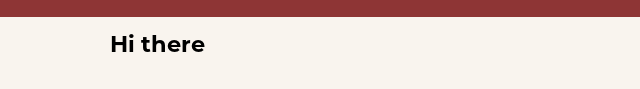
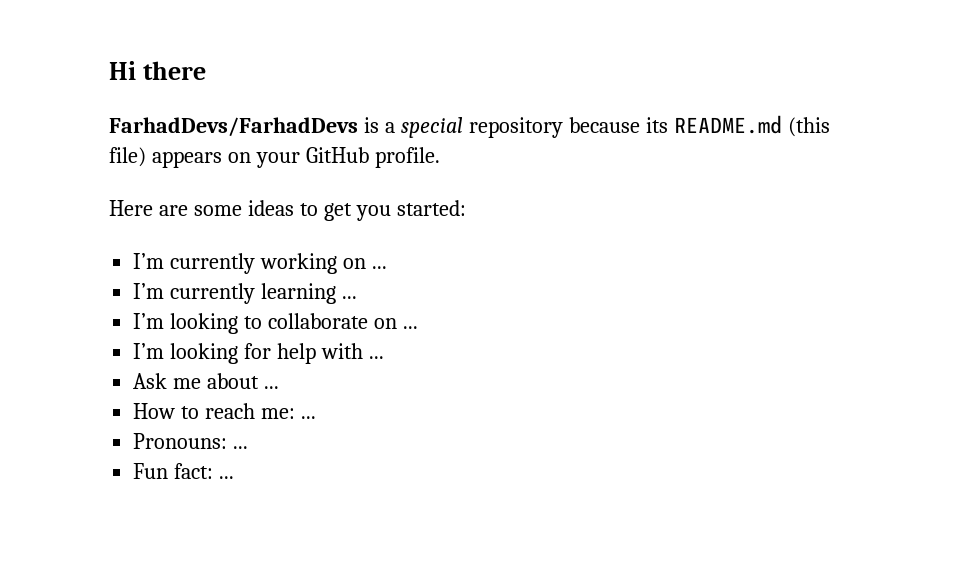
+ FarhadDevs/FarhadDevs is a special repository because its README.md (this file) appears on your GitHub profile.
+ Here are some ideas to get you started:
+ I’m currently working on ...
+ I’m currently learning ...
+ I’m looking to collaborate on ...
+ I’m looking for help with ...
+ Ask me about ...
+ How to reach me: ...
+ Pronouns: ...
+ Fun fact: ...

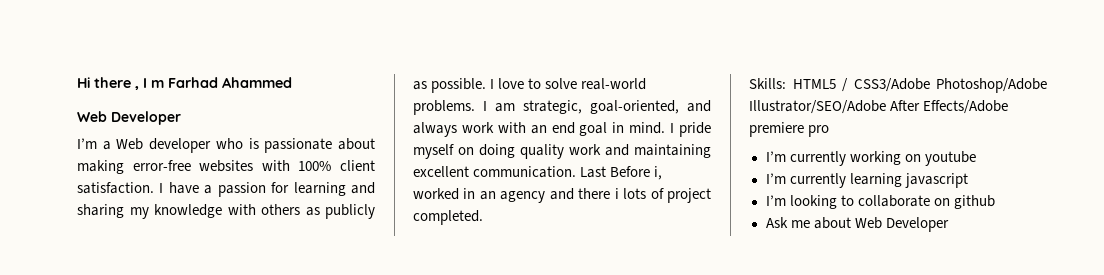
- Hi there
- FarhadDevs/FarhadDevs is a special repository because its README.md (this file) appears on your GitHub profile.
- Here are some ideas to get you started:
+ Hi there , I m Farhad Ahammed
+ Web Developer
+ I’m a Web developer who is passionate about making error-free websites with 100% client satisfaction. I have a passion for learning and sharing my knowledge with others as publicly as possible. I love to solve real-world problems. I am strategic, goal-oriented, and always work with an end goal in mind. I pride myself on doing quality work and maintaining excellent communication. Last Before i, worked in an agency and there i lots of project completed.
+ Skills: HTML5 / CSS3/Adobe Photoshop/Adobe Illustrator/SEO/Adobe After Effects/Adobe premiere pro
- I’m currently working on ...
+ I’m currently working on youtube
- I’m currently learning ...
+ I’m currently learning javascript
- I’m looking to collaborate on ...
- I’m looking for help with ...
- Ask me about ...
- How to reach me: ...
- Pronouns: ...
- Fun fact: ...
+ I’m looking to collaborate on github
+ Ask me about Web Developer

